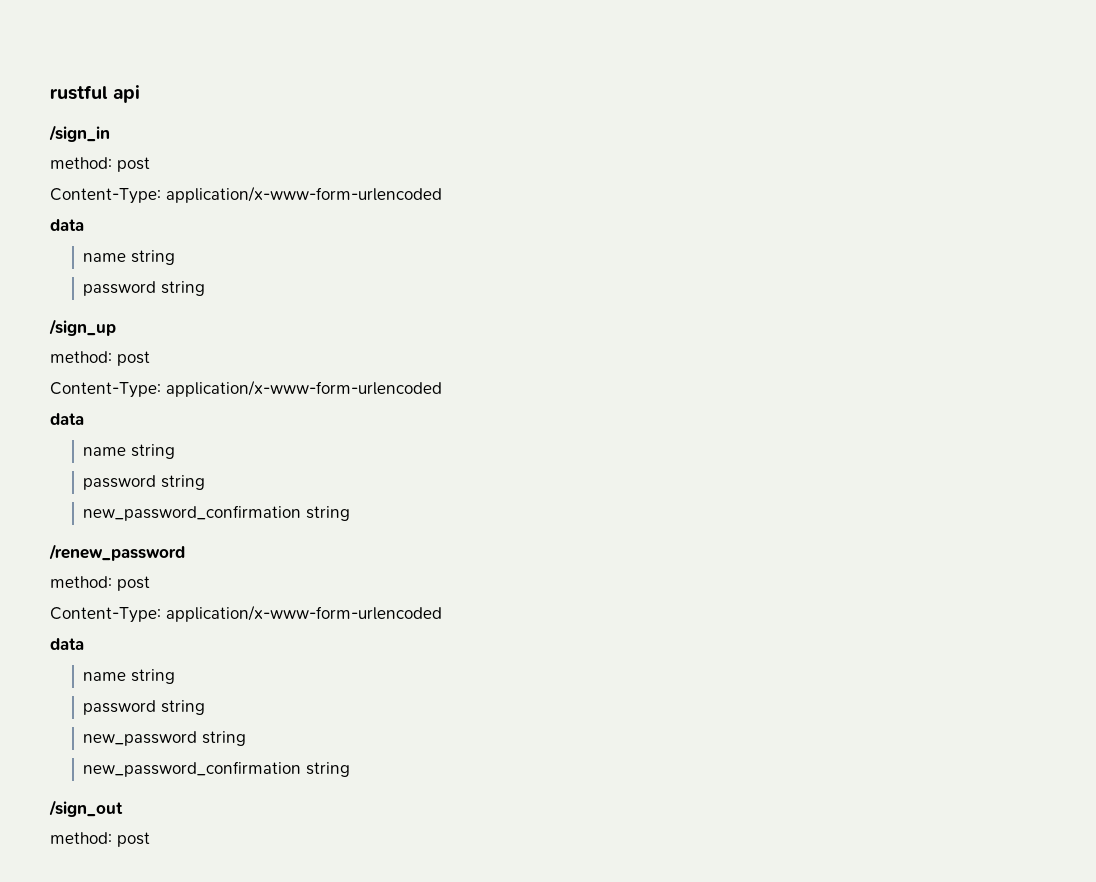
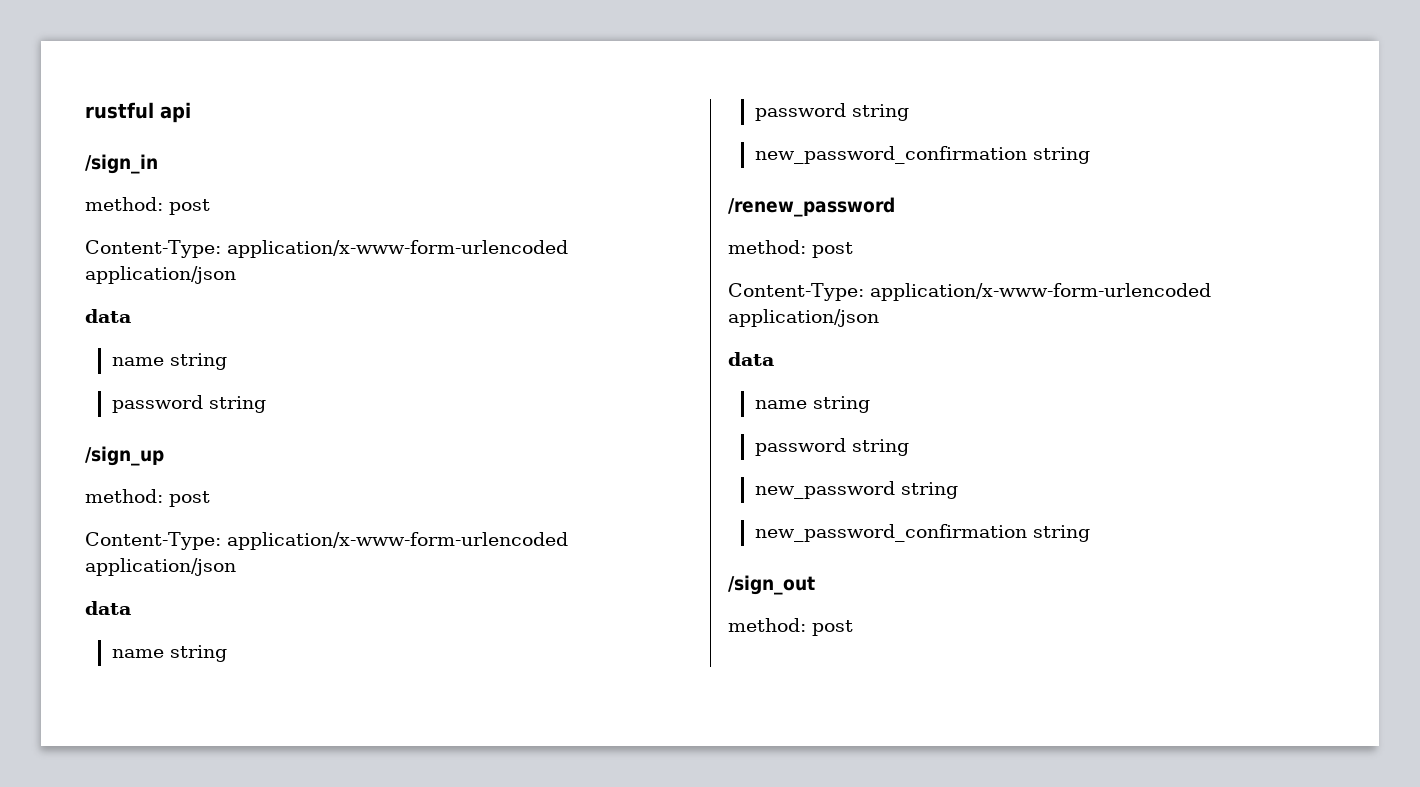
  /sign_in
  method: post
- Content-Type: application/x-www-form-urlencoded
+ Content-Type: application/x-www-form-urlencoded application/json
  /sign_up
  method: post
- Content-Type: application/x-www-form-urlencoded
+ Content-Type: application/x-www-form-urlencoded application/json
  /renew_password
  method: post
- Content-Type: application/x-www-form-urlencoded
+ Content-Type: application/x-www-form-urlencoded application/json

